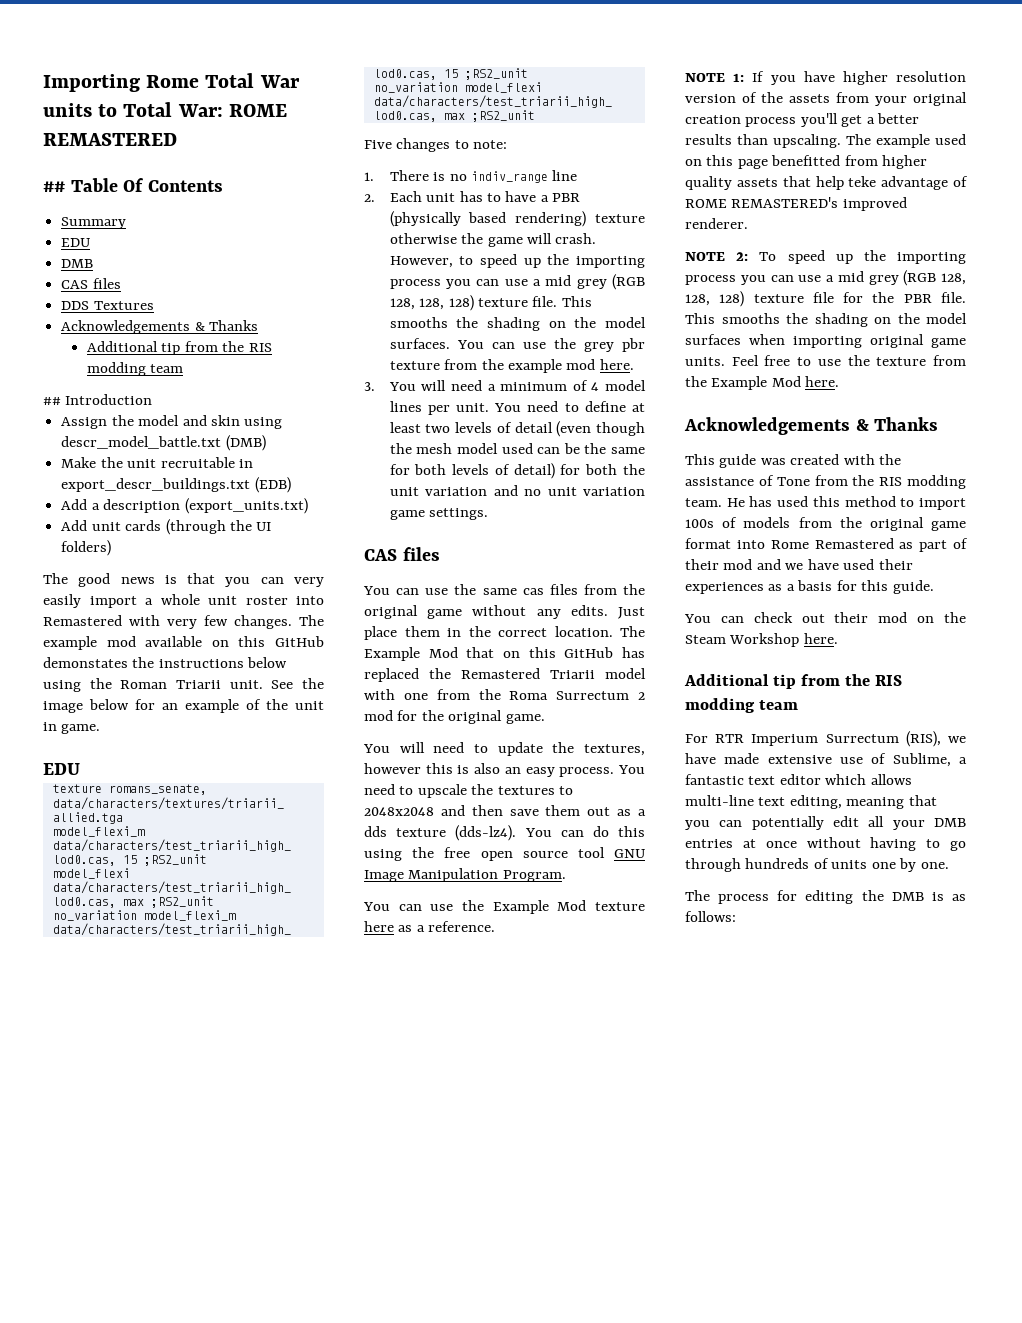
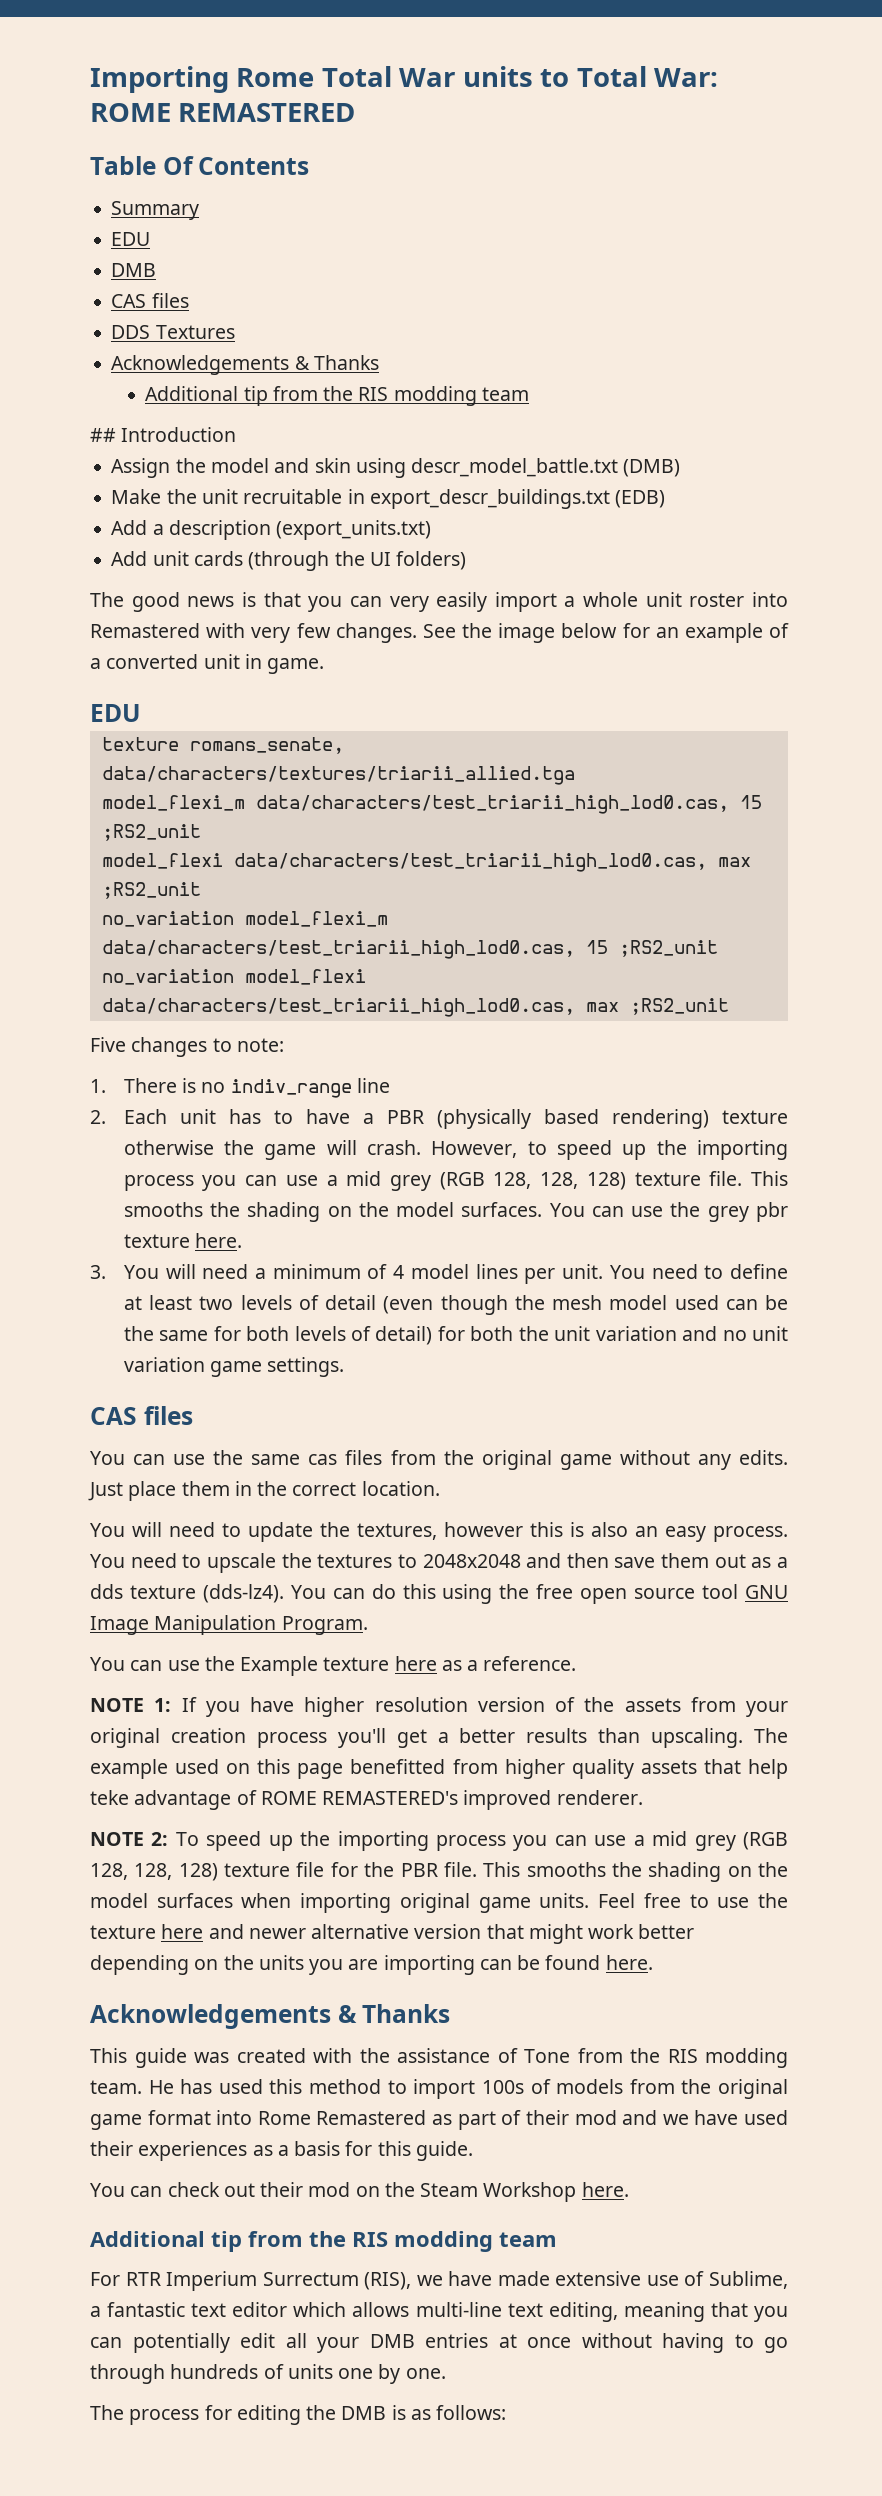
- ## Table Of Contents
+ Table Of Contents
- The example mod available on this GitHub demonstates the instructions below using the Roman Triarii unit.
- See the image below for an example of the unit in game.
+ See the image below for an example of a converted unit in game.
- You can use the grey pbr texture from the example mod here.
+ You can use the grey pbr texture here.
- The Example Mod that on this GitHub has replaced the Remastered Triarii model with one from the Roma Surrectum 2 mod for the original game.
- You can use the Example Mod texture here as a reference.
+ You can use the Example texture here as a reference.
- Feel free to use the texture from the Example Mod here.
+ Feel free to use the texture here and newer alternative version that might work better depending on the units you are importing can be found here.

